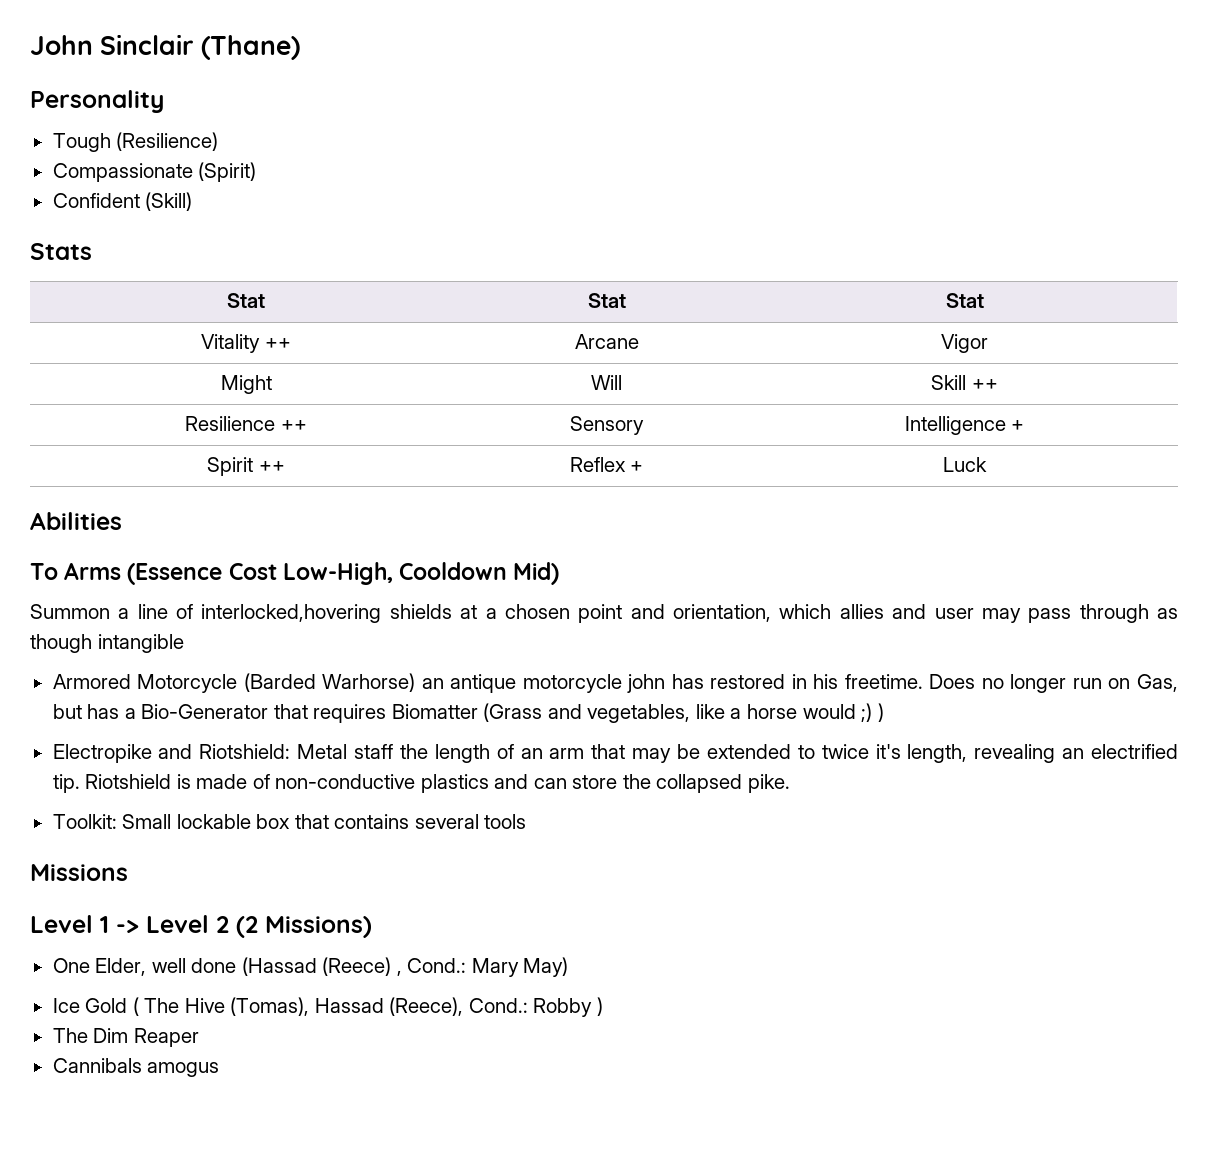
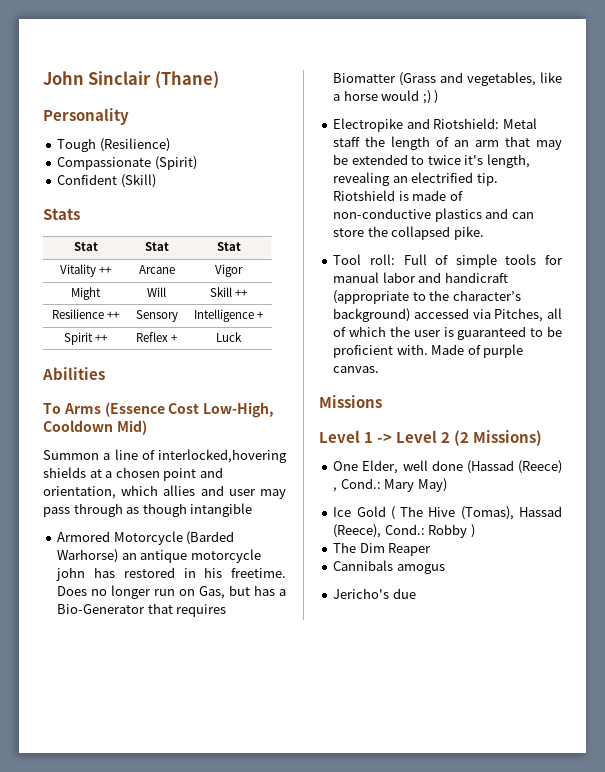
- Toolkit: Small lockable box that contains several tools
+ Tool roll: Full of simple tools for manual labor and handicraft (appropriate to the character’s background) accessed via Pitches, all of which the user is guaranteed to be proficient with. Made of purple canvas.
+ Jericho's due

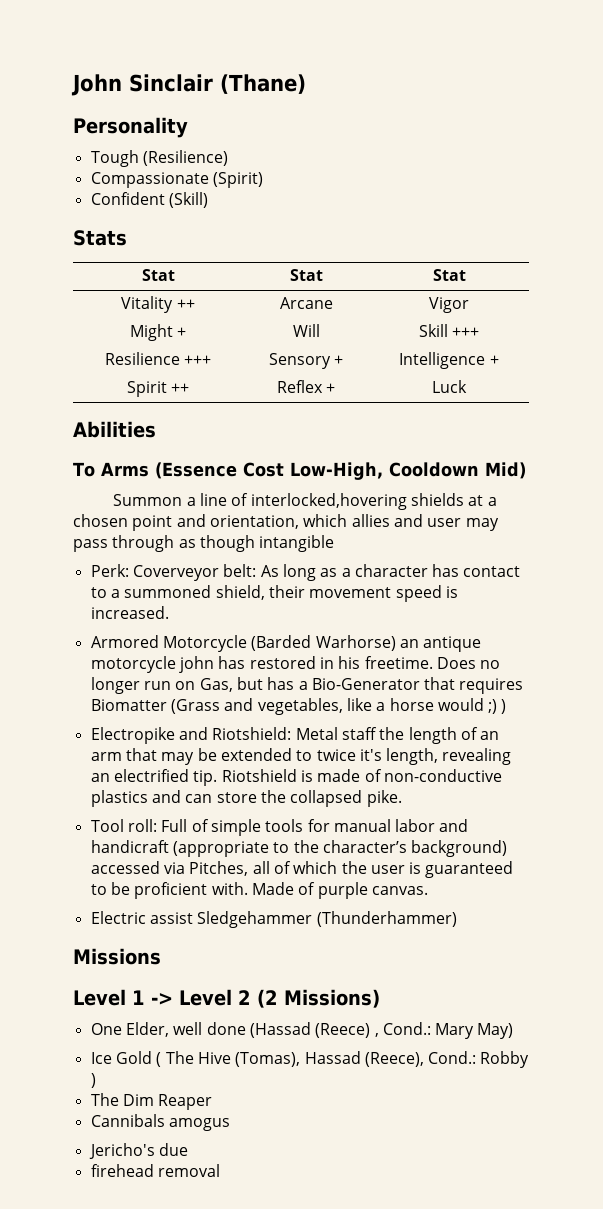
- Might | Will | Skill ++
+ Might + | Will | Skill +++
- Resilience ++ | Sensory | Intelligence +
+ Resilience +++ | Sensory + | Intelligence +
+ Perk: Coverveyor belt: As long as a character has contact to a summoned shield, their movement speed is increased.
+ Electric assist Sledgehammer (Thunderhammer)
+ firehead removal

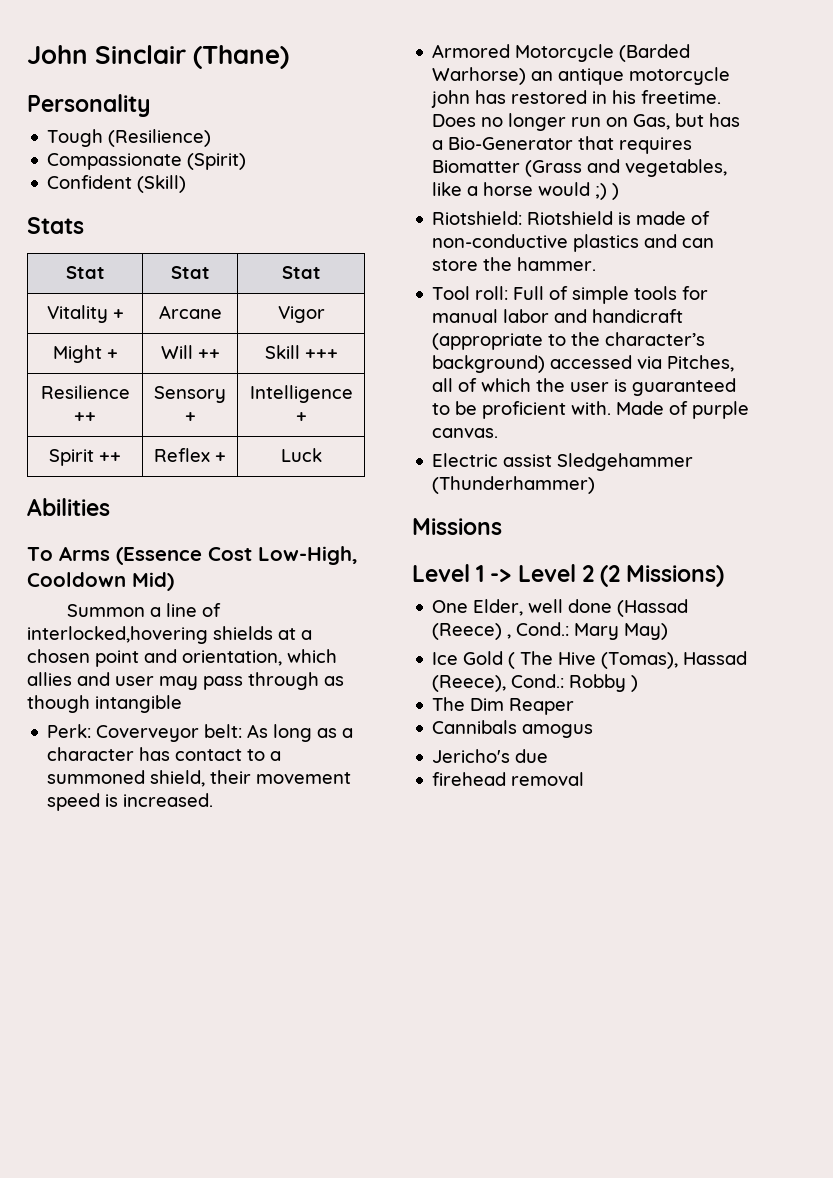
- Vitality ++ | Arcane | Vigor
+ Vitality + | Arcane | Vigor
- Might + | Will | Skill +++
+ Might + | Will ++ | Skill +++
- Resilience +++ | Sensory + | Intelligence +
+ Resilience ++ | Sensory + | Intelligence +
- Electropike and Riotshield: Metal staff the length of an arm that may be extended to twice it's length, revealing an electrified tip. Riotshield is made of non-conductive plastics and can store the collapsed pike.
+ Riotshield: Riotshield is made of non-conductive plastics and can store the hammer.

